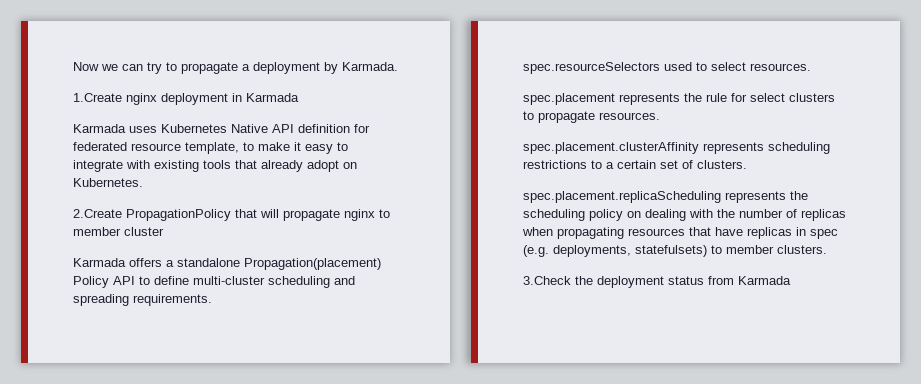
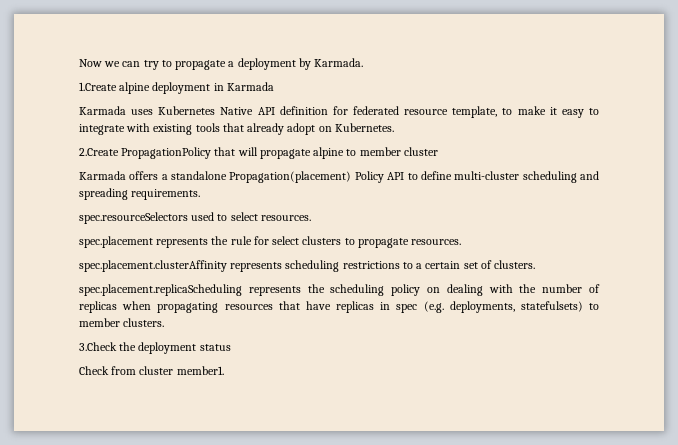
- 1.Create nginx deployment in Karmada
+ 1.Create alpine deployment in Karmada
- 2.Create PropagationPolicy that will propagate nginx to member cluster
+ 2.Create PropagationPolicy that will propagate alpine to member cluster
- 3.Check the deployment status from Karmada
+ 3.Check the deployment status
+ Check from cluster member1.

